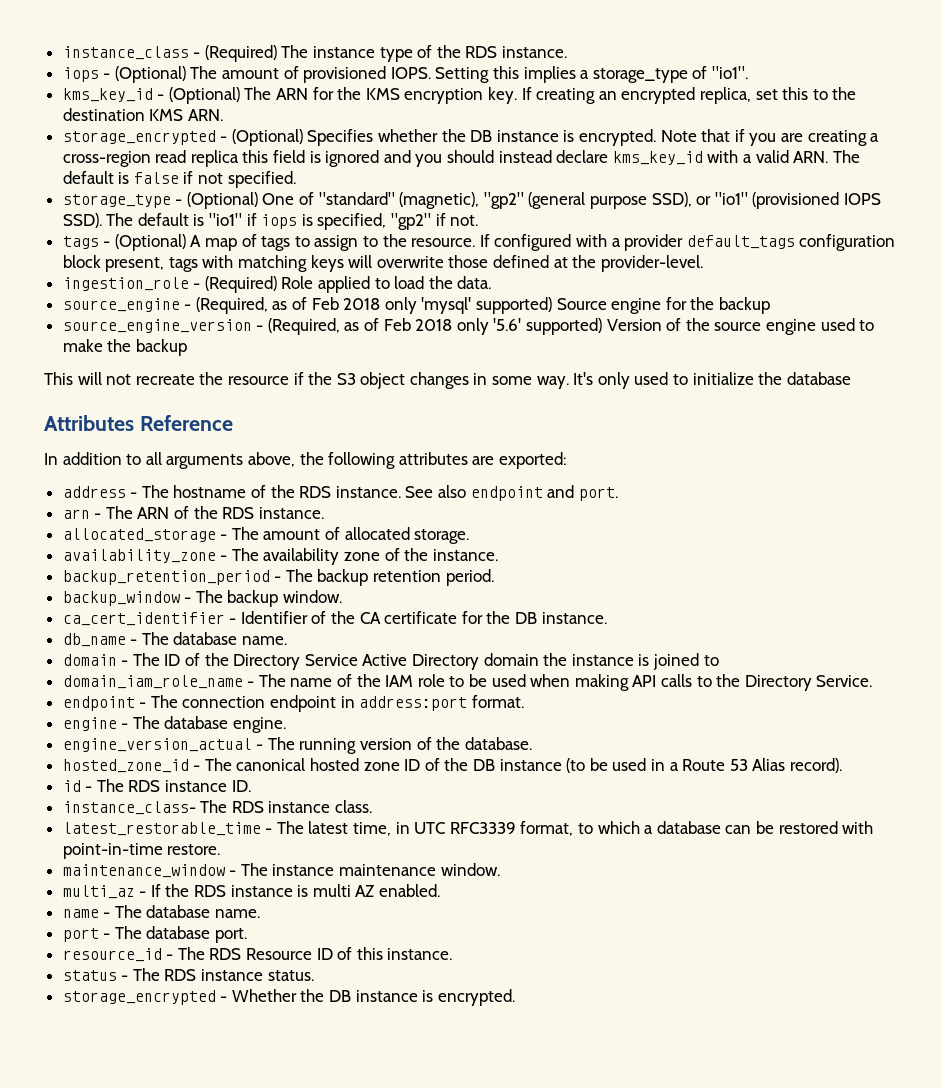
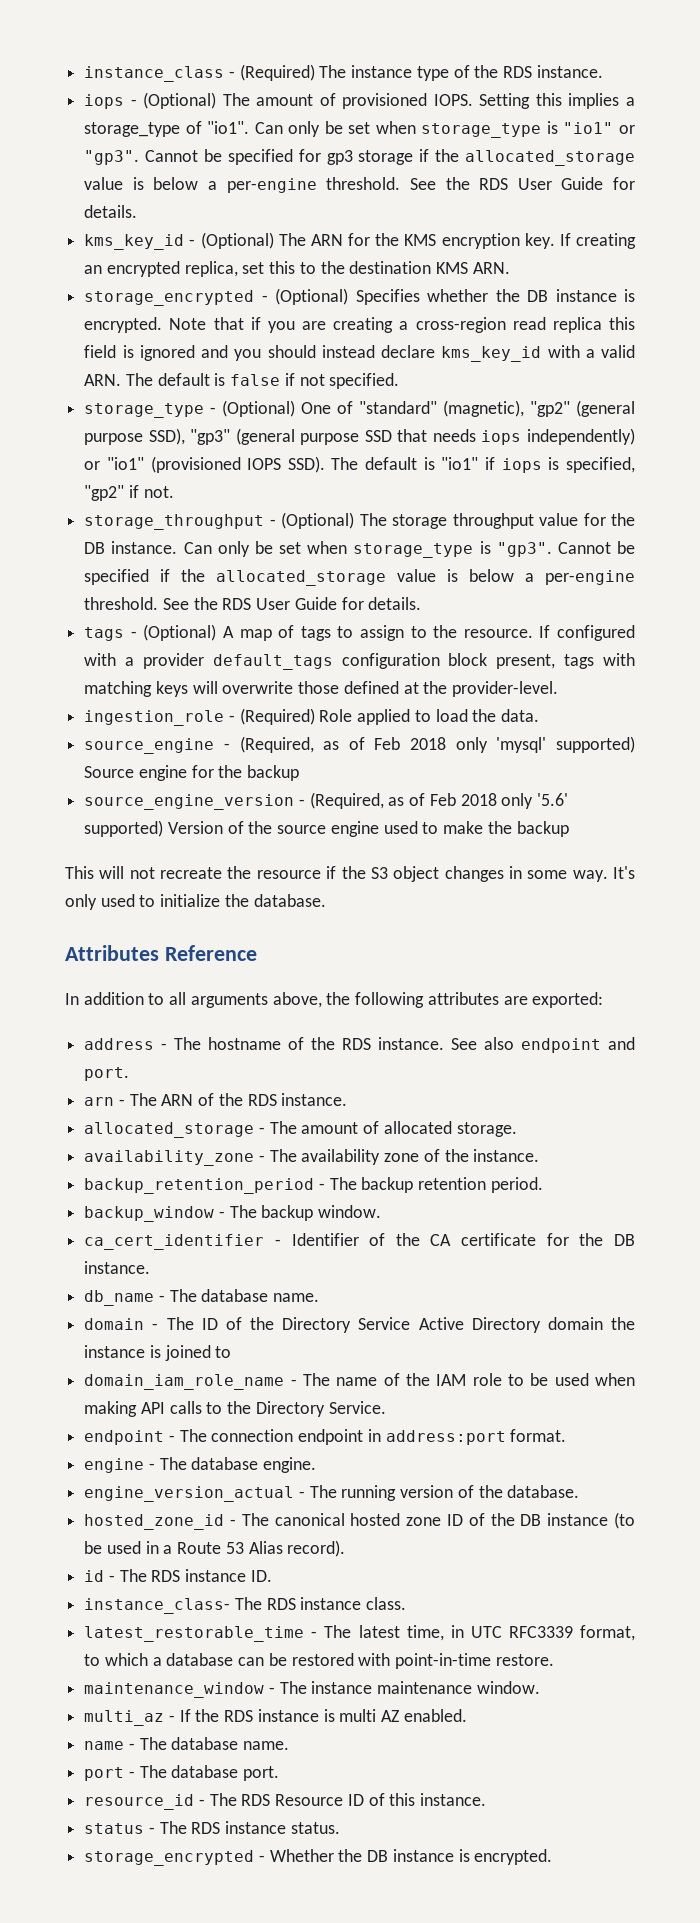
+ Can only be set when storage_type is "io1" or "gp3". Cannot be specified for gp3 storage if the allocated_storage value is below a per-engine threshold. See the RDS User Guide for details.
- storage_type - (Optional) One of "standard" (magnetic), "gp2" (general purpose SSD), or "io1" (provisioned IOPS SSD).
+ storage_type - (Optional) One of "standard" (magnetic), "gp2" (general purpose SSD), "gp3" (general purpose SSD that needs iops independently) or "io1" (provisioned IOPS SSD).
+ storage_throughput - (Optional) The storage throughput value for the DB instance. Can only be set when storage_type is "gp3". Cannot be specified if the allocated_storage value is below a per-engine threshold. See the RDS User Guide for details.
- It's only used to initialize the database
+ It's only used to initialize the database.

